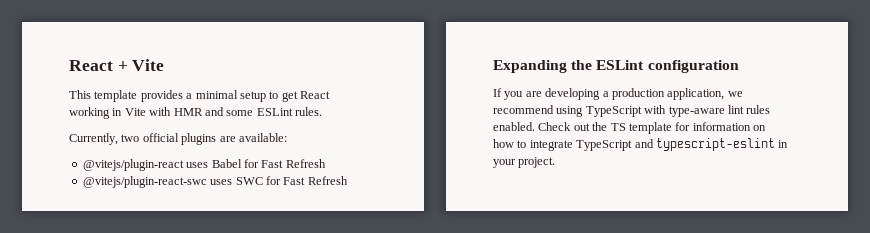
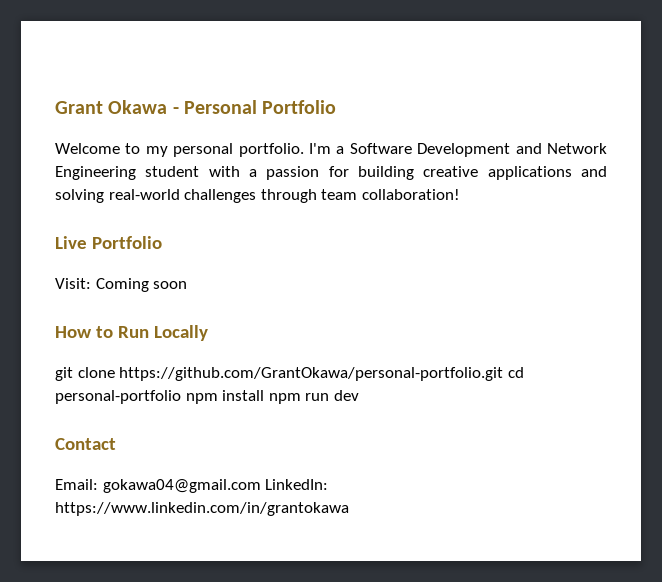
- React + Vite
- This template provides a minimal setup to get React working in Vite with HMR and some ESLint rules.
- Currently, two official plugins are available:
- @vitejs/plugin-react uses Babel for Fast Refresh
- @vitejs/plugin-react-swc uses SWC for Fast Refresh
- Expanding the ESLint configuration
- If you are developing a production application, we recommend using TypeScript with type-aware lint rules enabled. Check out the TS template for information on how to integrate TypeScript and typescript-eslint in your project.
+ Grant Okawa - Personal Portfolio
+ Welcome to my personal portfolio. I'm a Software Development and Network Engineering student with a passion for building creative applications and solving real-world challenges through team collaboration!
+ Live Portfolio
+ Visit: Coming soon
+ How to Run Locally
+ git clone https://github.com/GrantOkawa/personal-portfolio.git cd personal-portfolio npm install npm run dev
+ Contact
+ Email: gokawa04@gmail.com LinkedIn: https://www.linkedin.com/in/grantokawa

